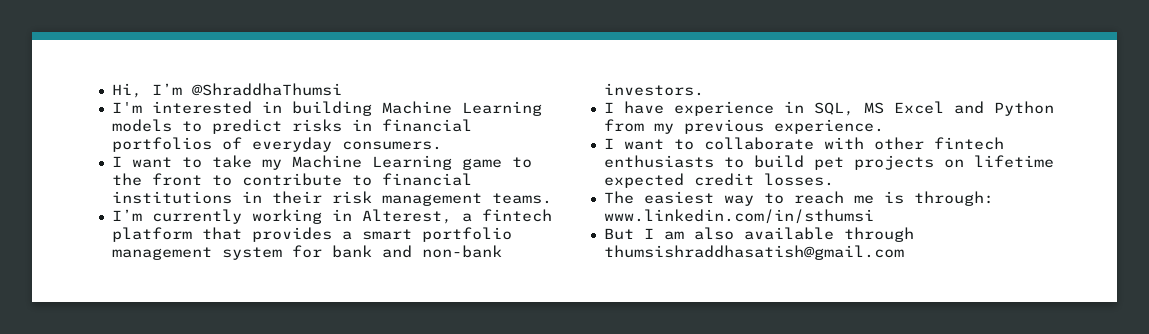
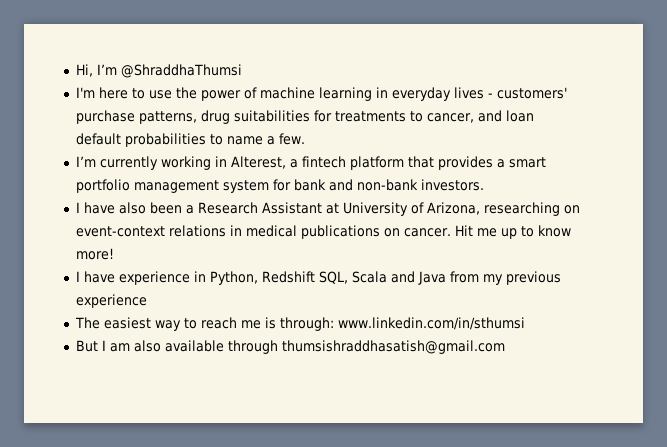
- I'm interested in building Machine Learning models to predict risks in financial portfolios of everyday consumers.
- I want to take my Machine Learning game to the front to contribute to financial institutions in their risk management teams.
+ I'm here to use the power of machine learning in everyday lives - customers' purchase patterns, drug suitabilities for treatments to cancer, and loan default probabilities to name a few.
- I have experience in SQL, MS Excel and Python from my previous experience.
- I want to collaborate with other fintech enthusiasts to build pet projects on lifetime expected credit losses.
+ I have also been a Research Assistant at University of Arizona, researching on event-context relations in medical publications on cancer. Hit me up to know more!
+ I have experience in Python, Redshift SQL, Scala and Java from my previous experience

